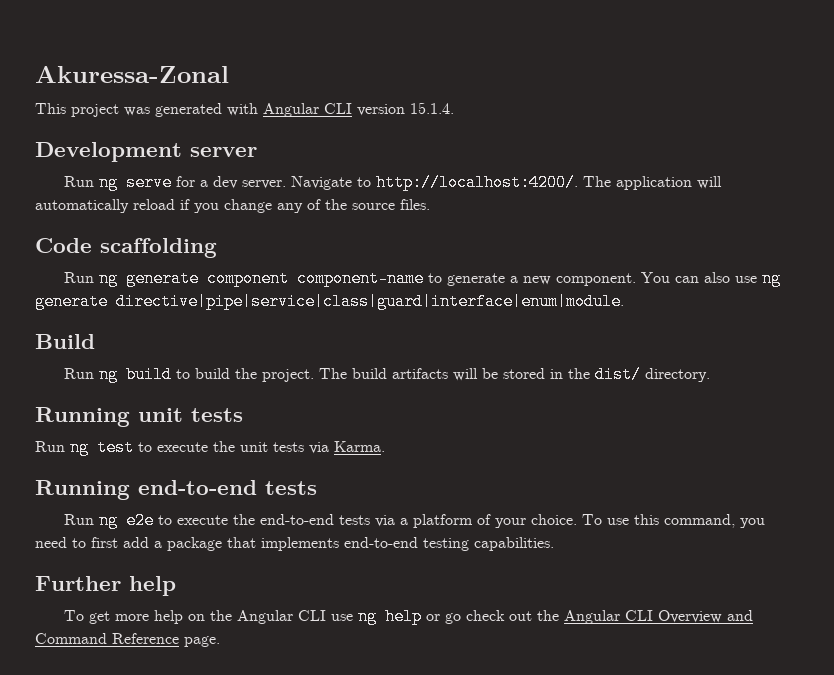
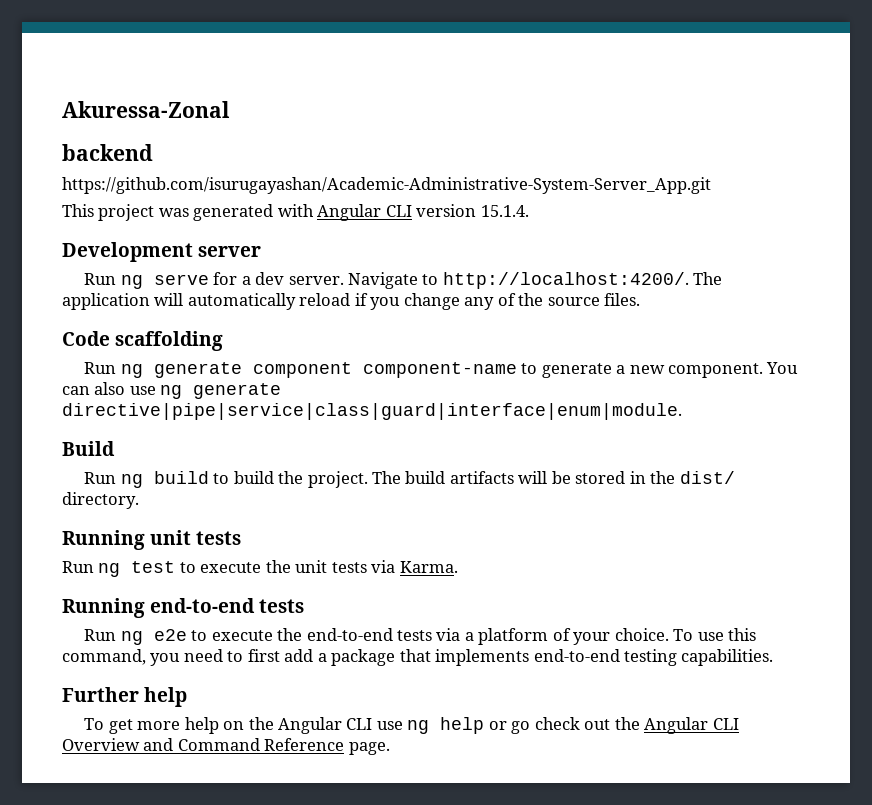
+ backend
+ https://github.com/isurugayashan/Academic-Administrative-System-Server_App.git

